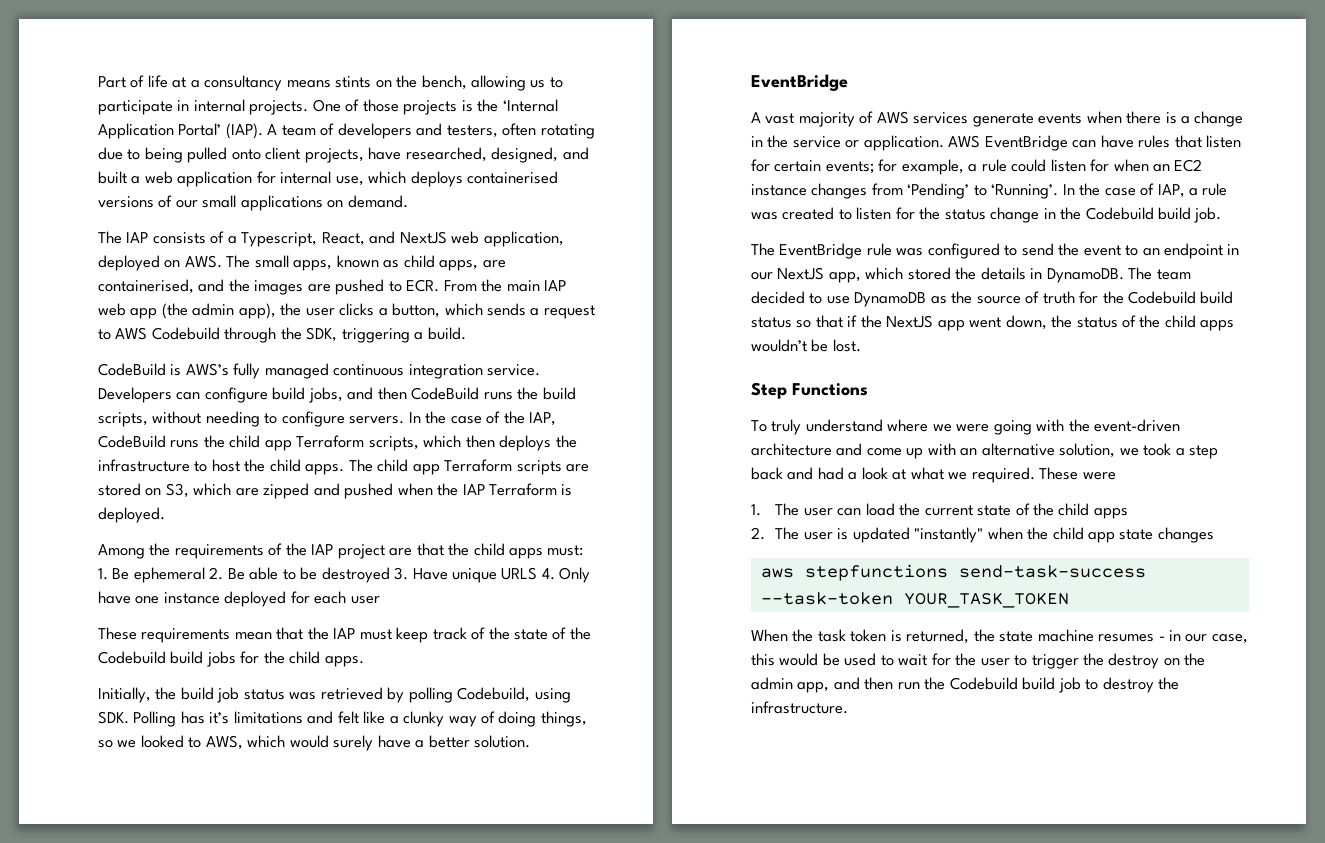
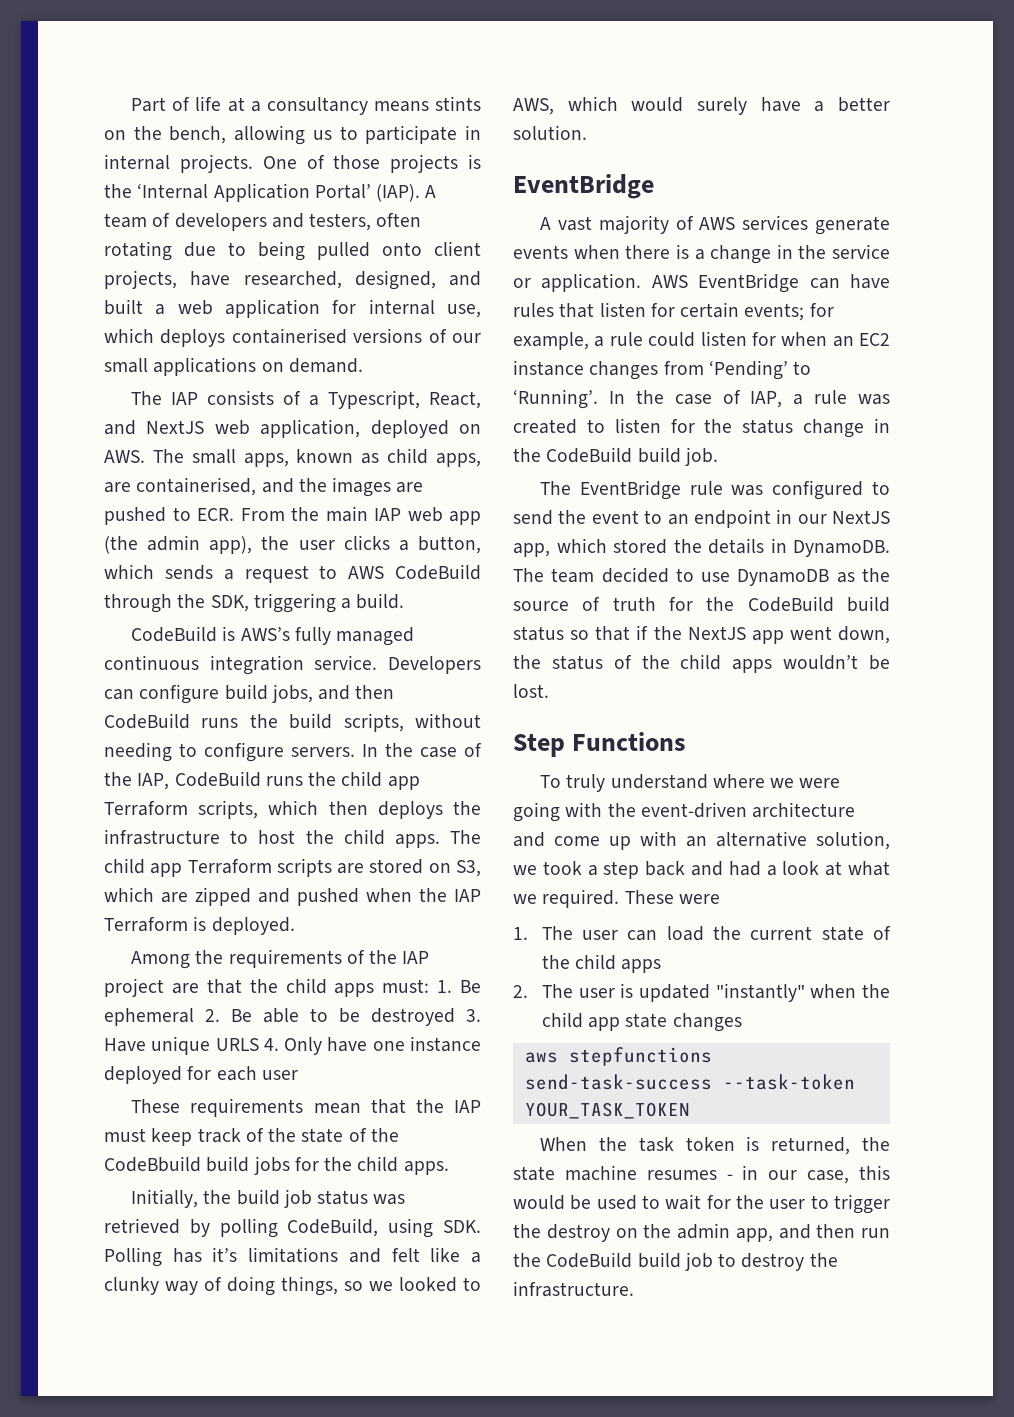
- The IAP consists of a Typescript, React, and NextJS web application, deployed on AWS. The small apps, known as child apps, are containerised, and the images are pushed to ECR. From the main IAP web app (the admin app), the user clicks a button, which sends a request to AWS Codebuild through the SDK, triggering a build.
+ The IAP consists of a Typescript, React, and NextJS web application, deployed on AWS. The small apps, known as child apps, are containerised, and the images are pushed to ECR. From the main IAP web app (the admin app), the user clicks a button, which sends a request to AWS CodeBuild through the SDK, triggering a build.
- These requirements mean that the IAP must keep track of the state of the Codebuild build jobs for the child apps.
+ These requirements mean that the IAP must keep track of the state of the CodeBbuild build jobs for the child apps.
- Initially, the build job status was retrieved by polling Codebuild, using SDK. Polling has it’s limitations and felt like a clunky way of doing things, so we looked to AWS, which would surely have a better solution.
+ Initially, the build job status was retrieved by polling CodeBuild, using SDK. Polling has it’s limitations and felt like a clunky way of doing things, so we looked to AWS, which would surely have a better solution.
- In the case of IAP, a rule was created to listen for the status change in the Codebuild build job.
+ In the case of IAP, a rule was created to listen for the status change in the CodeBuild build job.
- The team decided to use DynamoDB as the source of truth for the Codebuild build status so that if the NextJS app went down, the status of the child apps wouldn’t be lost.
+ The team decided to use DynamoDB as the source of truth for the CodeBuild build status so that if the NextJS app went down, the status of the child apps wouldn’t be lost.
- When the task token is returned, the state machine resumes - in our case, this would be used to wait for the user to trigger the destroy on the admin app, and then run the Codebuild build job to destroy the infrastructure.
+ When the task token is returned, the state machine resumes - in our case, this would be used to wait for the user to trigger the destroy on the admin app, and then run the CodeBuild build job to destroy the infrastructure.

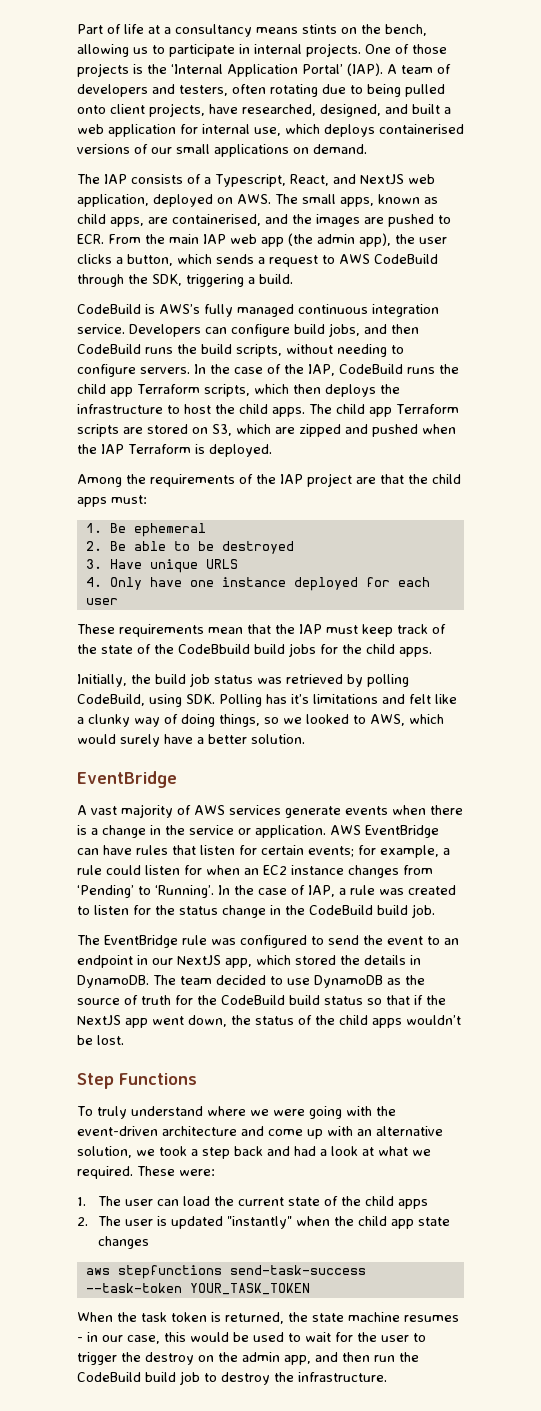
- Among the requirements of the IAP project are that the child apps must: 1. Be ephemeral 2. Be able to be destroyed 3. Have unique URLS 4. Only have one instance deployed for each user
+ Among the requirements of the IAP project are that the child apps must:
+ 1. Be ephemeral
+ 2. Be able to be destroyed
+ 3. Have unique URLS
+ 4. Only have one instance deployed for each user
- These were
+ These were:

